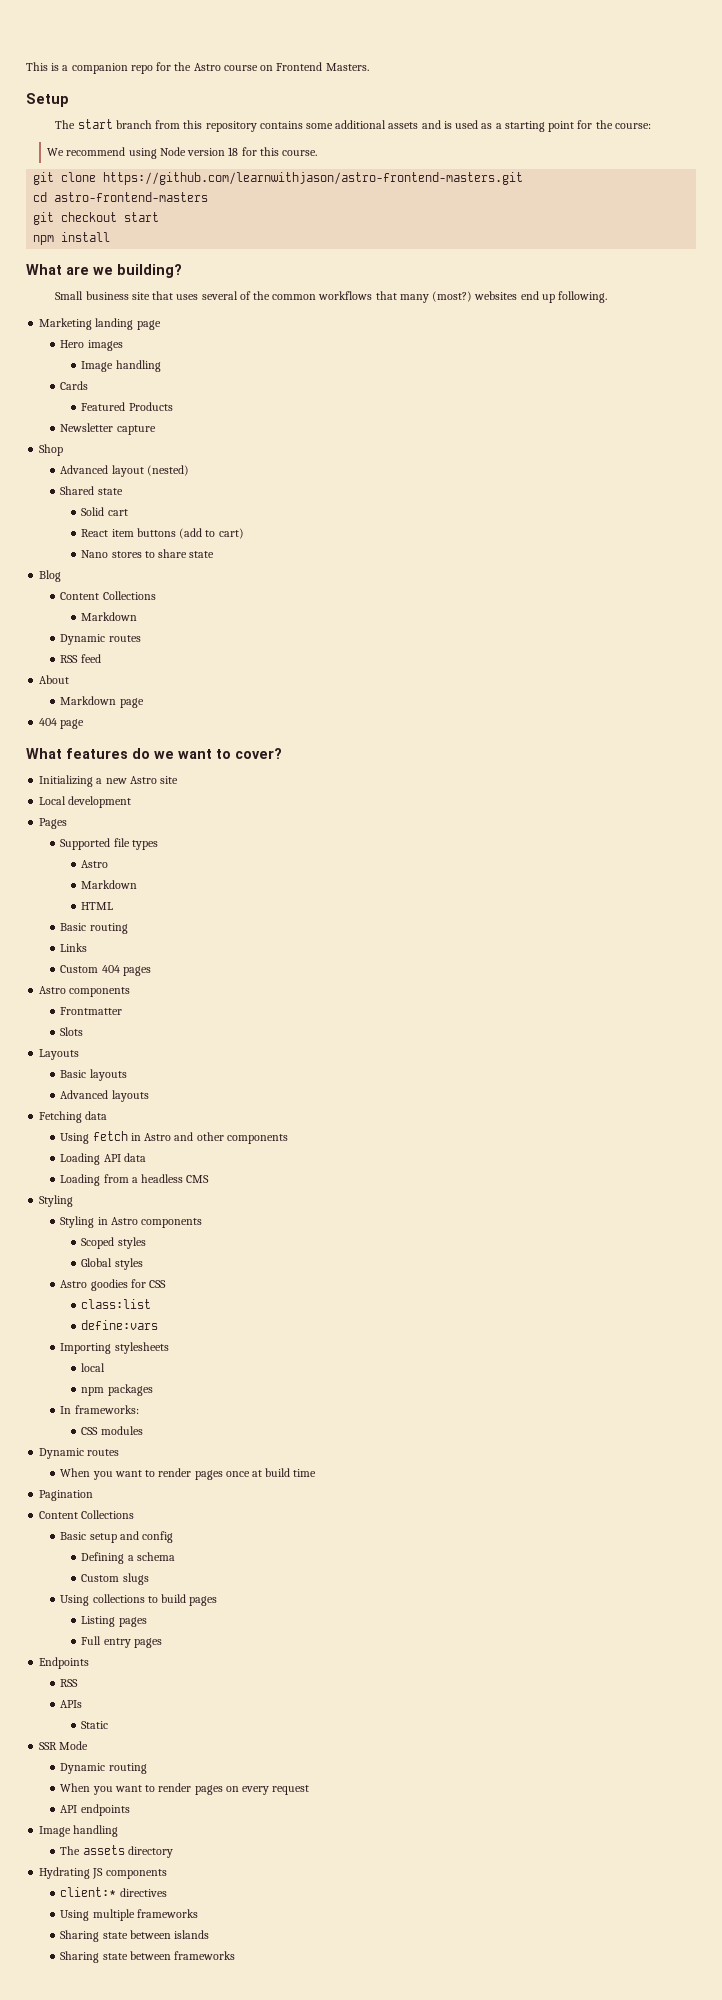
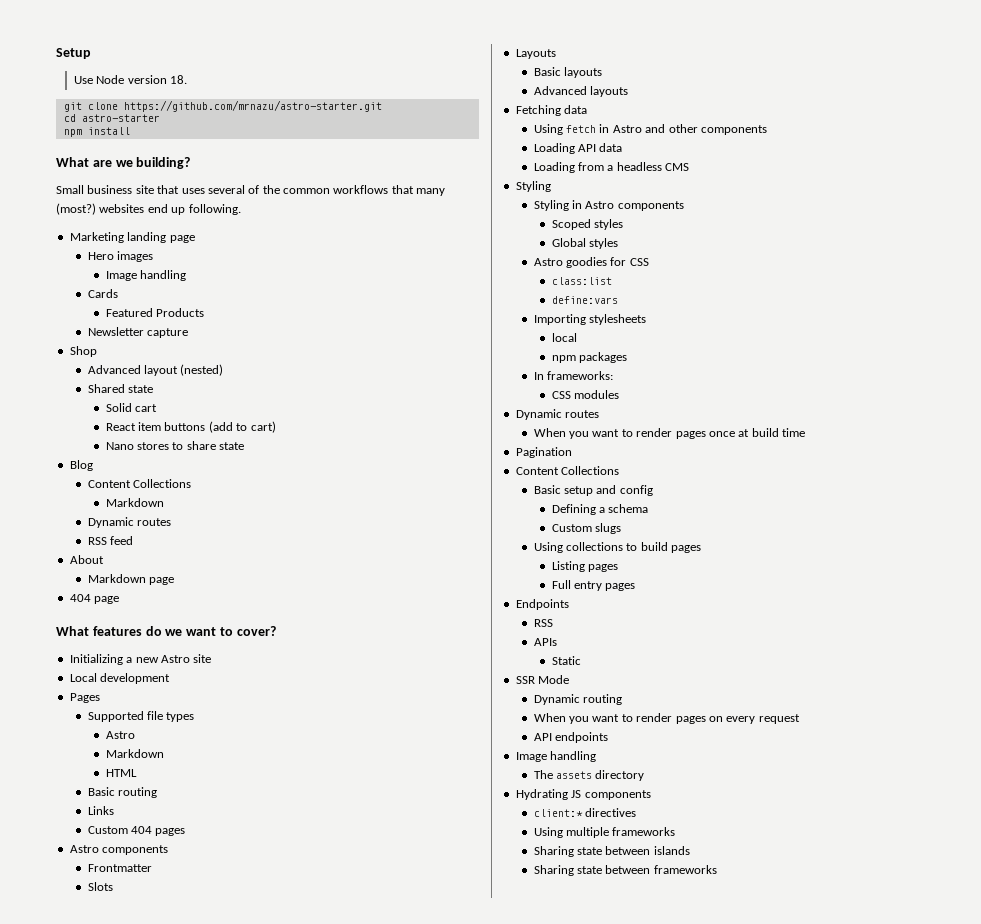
- This is a companion repo for the Astro course on Frontend Masters.
  Setup
- The start branch from this repository contains some additional assets and is used as a starting point for the course:
- We recommend using Node version 18 for this course.
+ Use Node version 18.
- git clone https://github.com/learnwithjason/astro-frontend-masters.git
+ git clone https://github.com/mrnazu/astro-starter.git
- cd astro-frontend-masters
- git checkout start
+ cd astro-starter

